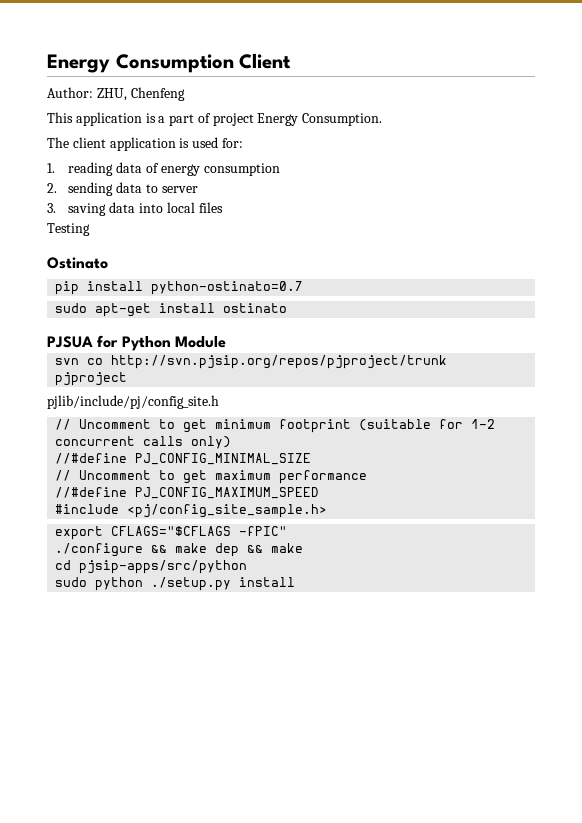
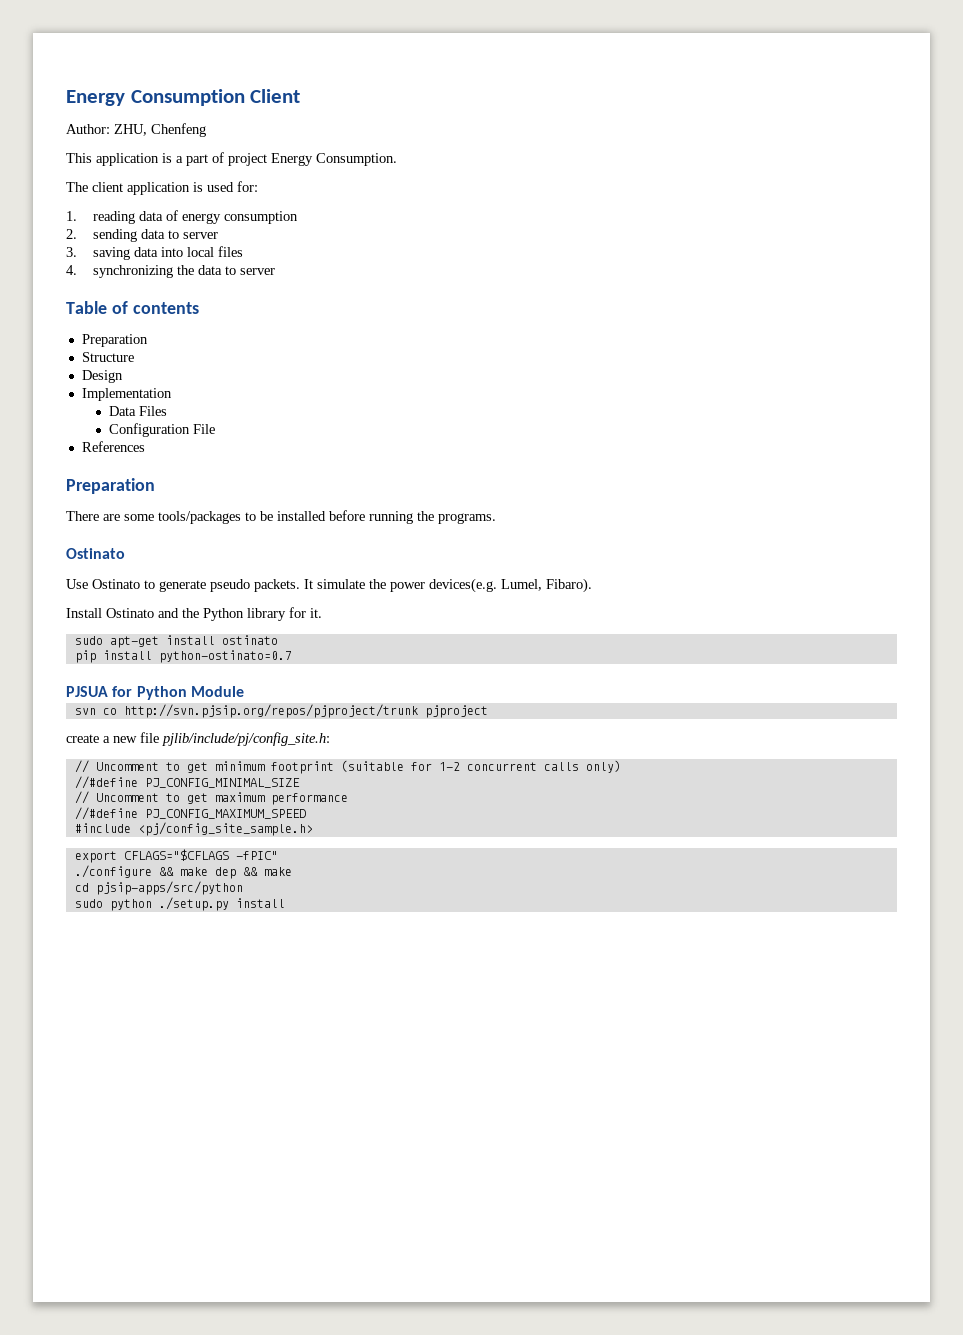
- Testing
+ 4. synchronizing the data to server
+ Table of contents
+ Preparation
+ Structure
+ Design
+ Implementation
+ Data Files
+ Configuration File
+ References
+ Preparation
+ There are some tools/packages to be installed before running the programs.
  Ostinato
- pip install python-ostinato=0.7
+ Use Ostinato to generate pseudo packets. It simulate the power devices(e.g. Lumel, Fibaro).
+ Install Ostinato and the Python library for it.
+ pip install python-ostinato=0.7
- pjlib/include/pj/config_site.h
+ create a new file pjlib/include/pj/config_site.h:

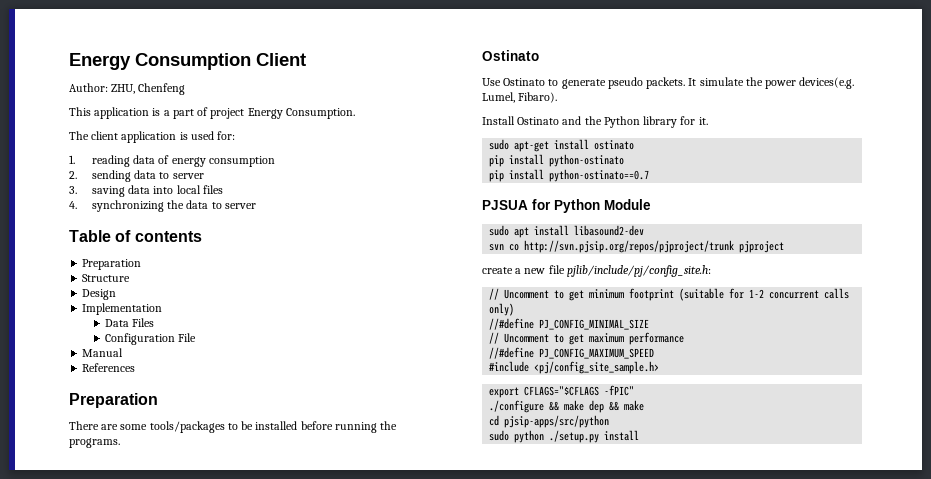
+ Manual
- pip install python-ostinato=0.7
+ pip install python-ostinato
+ pip install python-ostinato==0.7
+ sudo apt install libasound2-dev

